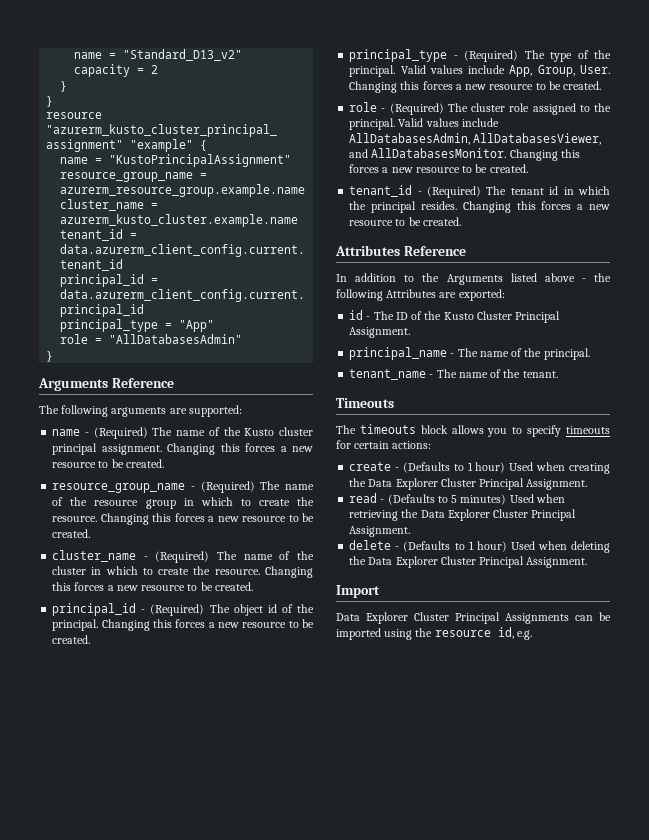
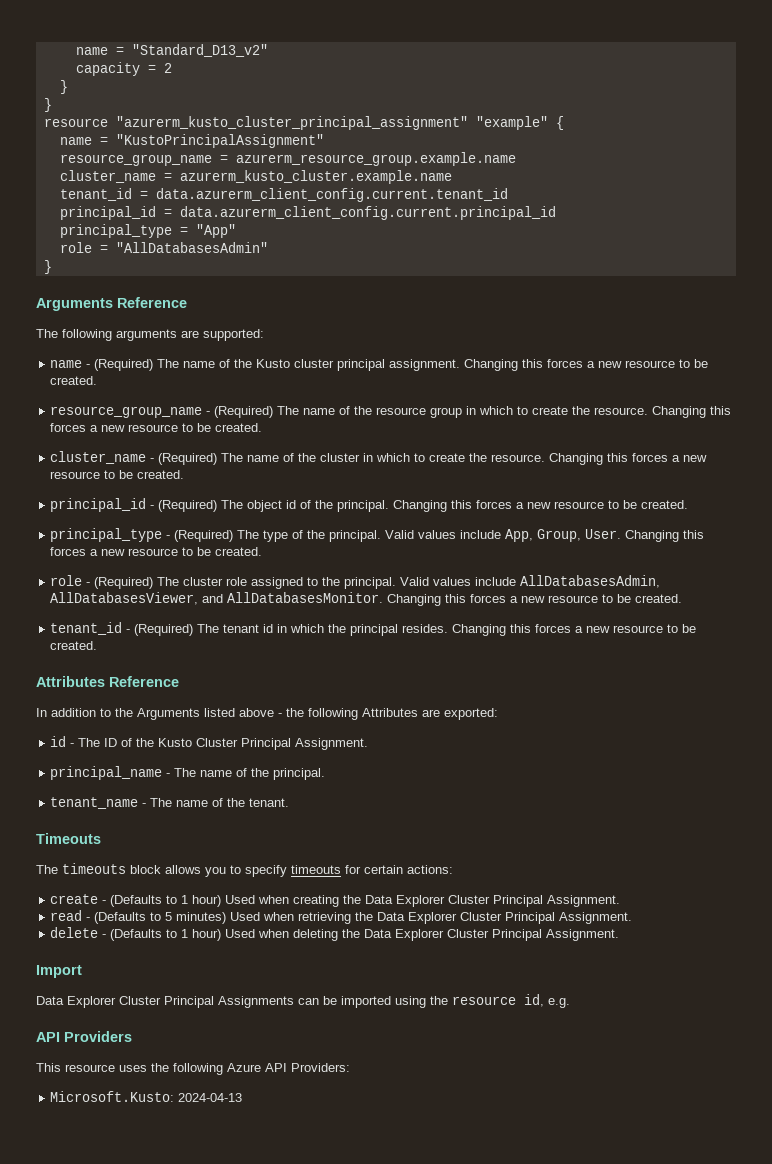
+ API Providers
+ This resource uses the following Azure API Providers:
+ Microsoft.Kusto: 2024-04-13

